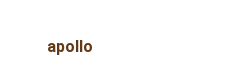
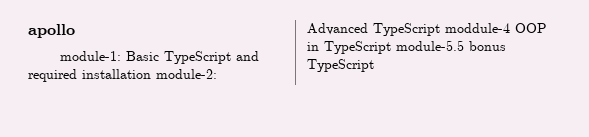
+ module-1: Basic TypeScript and required installation module-2: Advanced TypeScript moddule-4 OOP in TypeScript module-5.5 bonus TypeScript

